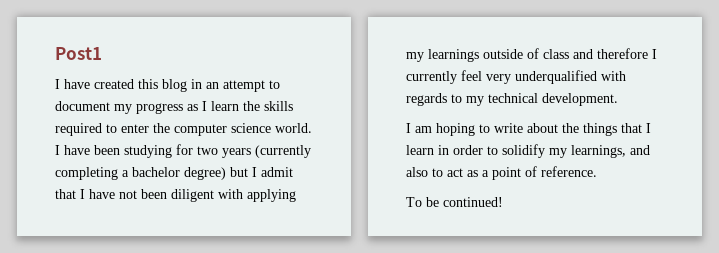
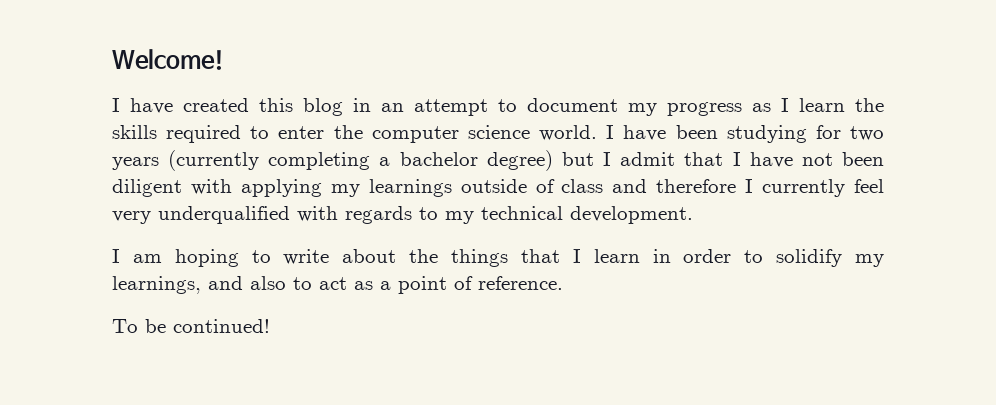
- Post1
+ Welcome!

